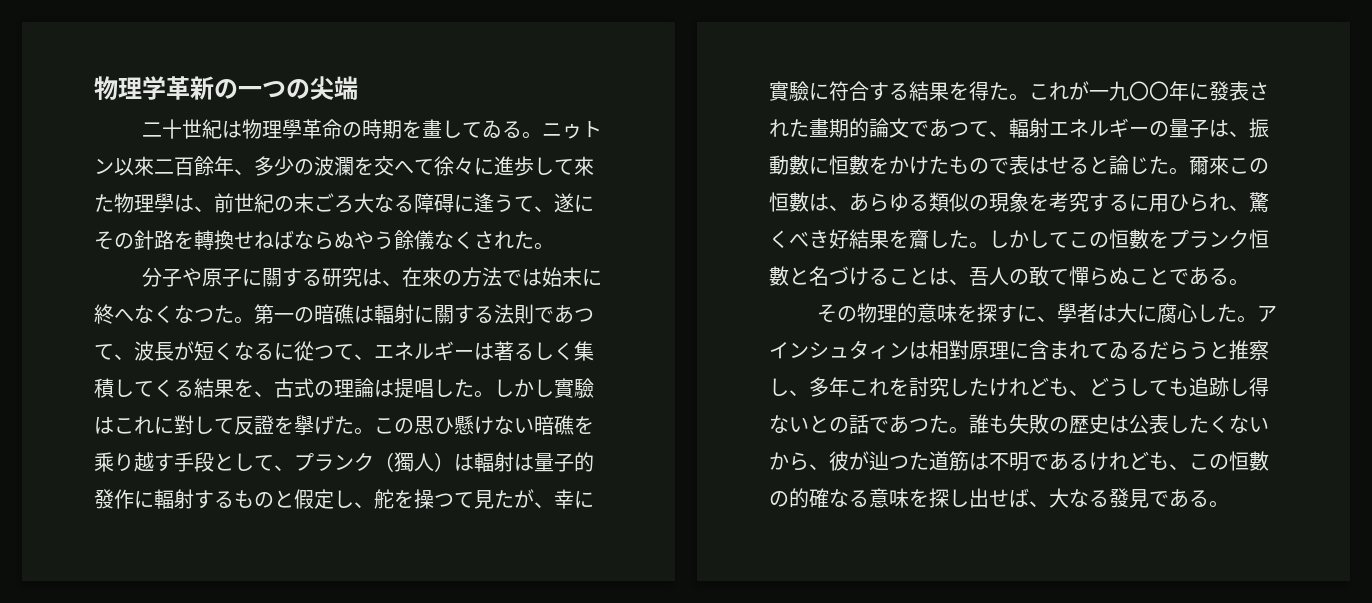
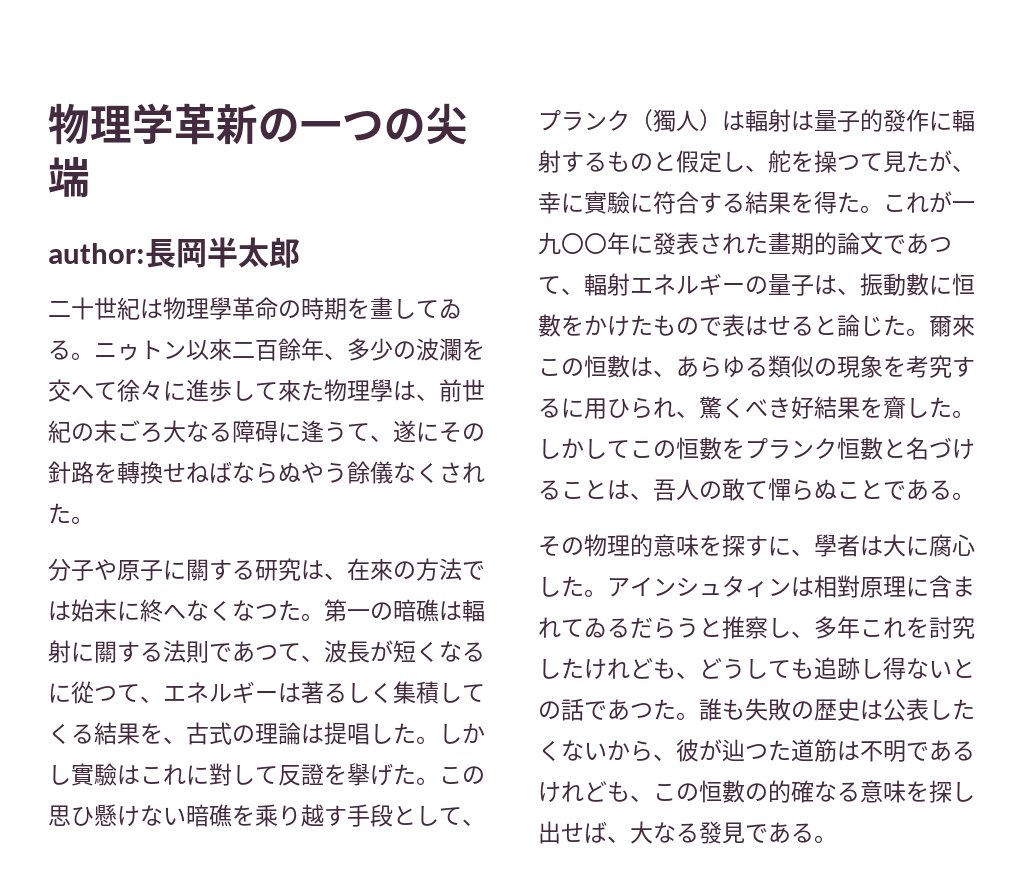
+ author:長岡半太郎

